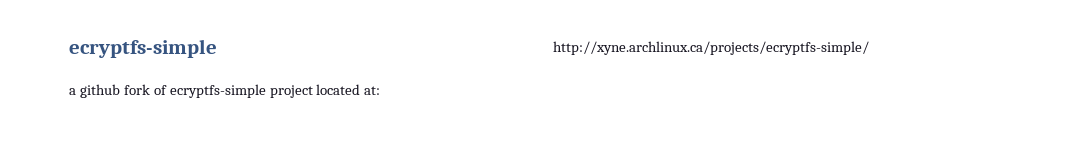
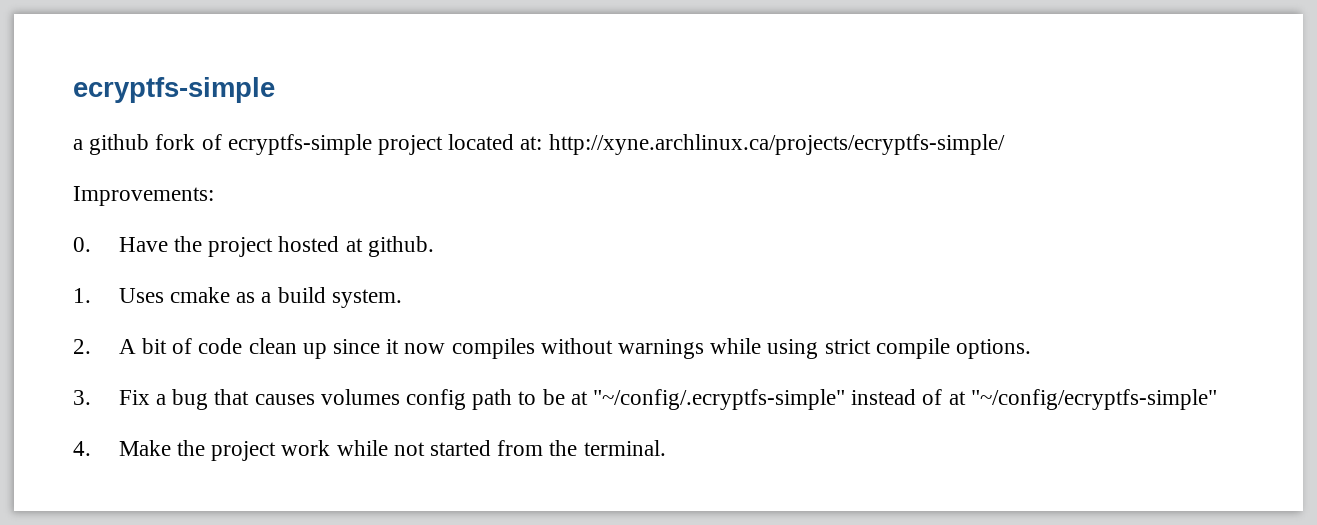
+ Improvements:
+ 0. Have the project hosted at github.
+ 1. Uses cmake as a build system.
+ 2. A bit of code clean up since it now compiles without warnings while using strict compile options.
+ 3. Fix a bug that causes volumes config path to be at "~/config/.ecryptfs-simple" instead of at "~/config/ecryptfs-simple"
+ 4. Make the project work while not started from the terminal.

